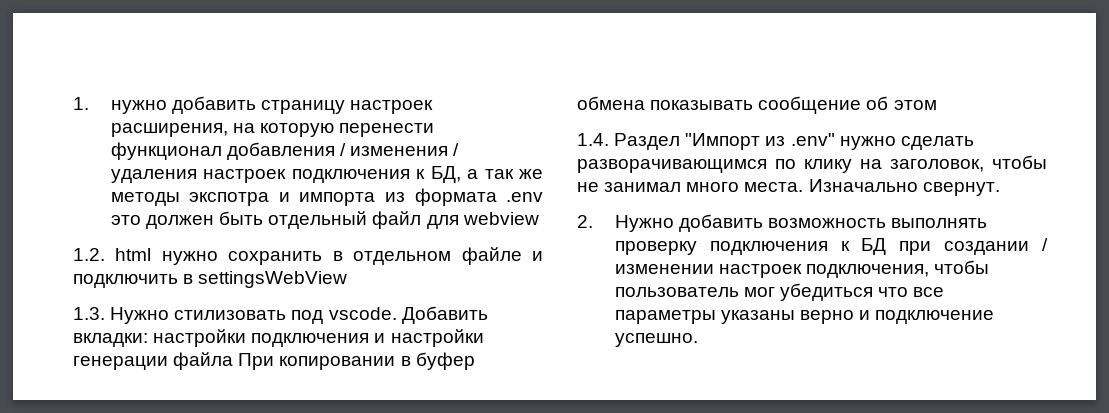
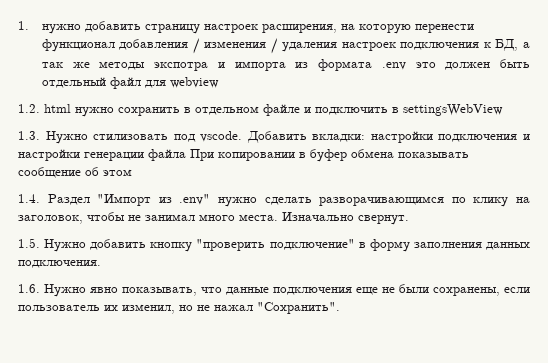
- 2. Нужно добавить возможность выполнять проверку подключения к БД при создании / изменении настроек подключения, чтобы пользователь мог убедиться что все параметры указаны верно и подключение успешно.
+ 1.5. Нужно добавить кнопку "проверить подключение" в форму заполнения данных подключения.
+ 1.6. Нужно явно показывать, что данные подключения еще не были сохранены, если пользователь их изменил, но не нажал "Сохранить".

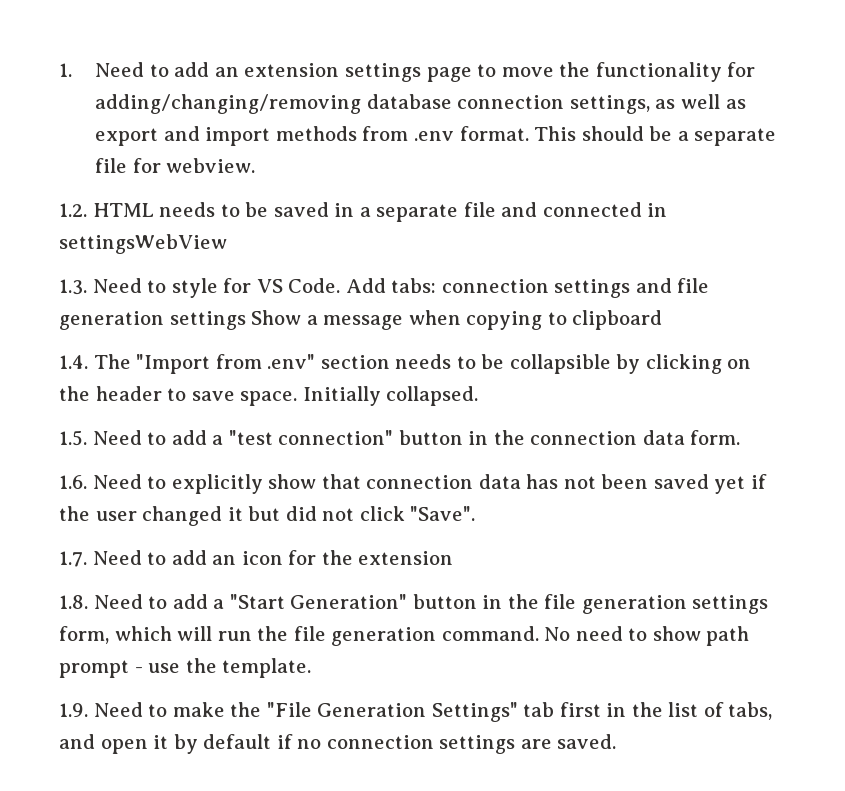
- 1. нужно добавить страницу настроек расширения, на которую перенести функционал добавления / изменения / удаления настроек подключения к БД, а так же методы экспотра и импорта из формата .env это должен быть отдельный файл для webview
- 1.2. html нужно сохранить в отдельном файле и подключить в settingsWebView
- 1.3. Нужно стилизовать под vscode. Добавить вкладки: настройки подключения и настройки генерации файла При копировании в буфер обмена показывать сообщение об этом
- 1.4. Раздел "Импорт из .env" нужно сделать разворачивающимся по клику на заголовок, чтобы не занимал много места. Изначально свернут.
- 1.5. Нужно добавить кнопку "проверить подключение" в форму заполнения данных подключения.
- 1.6. Нужно явно показывать, что данные подключения еще не были сохранены, если пользователь их изменил, но не нажал "Сохранить".
+ 1. Need to add an extension settings page to move the functionality for adding/changing/removing database connection settings, as well as export and import methods from .env format. This should be a separate file for webview.
+ 1.2. HTML needs to be saved in a separate file and connected in settingsWebView
+ 1.3. Need to style for VS Code. Add tabs: connection settings and file generation settings Show a message when copying to clipboard
+ 1.4. The "Import from .env" section needs to be collapsible by clicking on the header to save space. Initially collapsed.
+ 1.5. Need to add a "test connection" button in the connection data form.
+ 1.6. Need to explicitly show that connection data has not been saved yet if the user changed it but did not click "Save".
+ 1.7. Need to add an icon for the extension
+ 1.8. Need to add a "Start Generation" button in the file generation settings form, which will run the file generation command. No need to show path prompt - use the template.
+ 1.9. Need to make the "File Generation Settings" tab first in the list of tabs, and open it by default if no connection settings are saved.

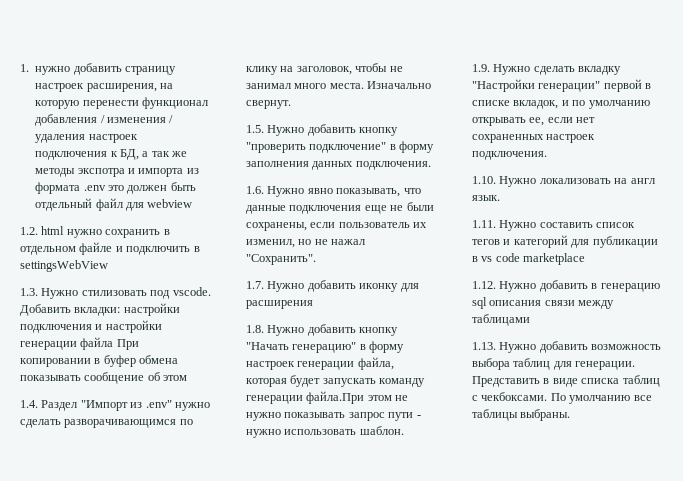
- 1. Need to add an extension settings page to move the functionality for adding/changing/removing database connection settings, as well as export and import methods from .env format. This should be a separate file for webview.
- 1.2. HTML needs to be saved in a separate file and connected in settingsWebView
- 1.3. Need to style for VS Code. Add tabs: connection settings and file generation settings Show a message when copying to clipboard
- 1.4. The "Import from .env" section needs to be collapsible by clicking on the header to save space. Initially collapsed.
- 1.5. Need to add a "test connection" button in the connection data form.
- 1.6. Need to explicitly show that connection data has not been saved yet if the user changed it but did not click "Save".
- 1.7. Need to add an icon for the extension
- 1.8. Need to add a "Start Generation" button in the file generation settings form, which will run the file generation command. No need to show path prompt - use the template.
- 1.9. Need to make the "File Generation Settings" tab first in the list of tabs, and open it by default if no connection settings are saved.
+ 1. нужно добавить страницу настроек расширения, на которую перенести функционал добавления / изменения / удаления настроек подключения к БД, а так же методы экспотра и импорта из формата .env это должен быть отдельный файл для webview
+ 1.2. html нужно сохранить в отдельном файле и подключить в settingsWebView
+ 1.3. Нужно стилизовать под vscode. Добавить вкладки: настройки подключения и настройки генерации файла При копировании в буфер обмена показывать сообщение об этом
+ 1.4. Раздел "Импорт из .env" нужно сделать разворачивающимся по клику на заголовок, чтобы не занимал много места. Изначально свернут.
+ 1.5. Нужно добавить кнопку "проверить подключение" в форму заполнения данных подключения.
+ 1.6. Нужно явно показывать, что данные подключения еще не были сохранены, если пользователь их изменил, но не нажал "Сохранить".
+ 1.7. Нужно добавить иконку для расширения
+ 1.8. Нужно добавить кнопку "Начать генерацию" в форму настроек генерации файла, которая будет запускать команду генерации файла.При этом не нужно показывать запрос пути - нужно использовать шаблон.
+ 1.9. Нужно сделать вкладку "Настройки генерации" первой в списке вкладок, и по умолчанию открывать ее, если нет сохраненных настроек подключения.
+ 1.10. Нужно локализовать на англ язык.
+ 1.11. Нужно составить список тегов и категорий для публикации в vs code marketplace
+ 1.12. Нужно добавить в генерацию sql описания связи между таблицами
+ 1.13. Нужно добавить возможность выбора таблиц для генерации. Представить в виде списка таблиц с чекбоксами. По умолчанию все таблицы выбраны.

